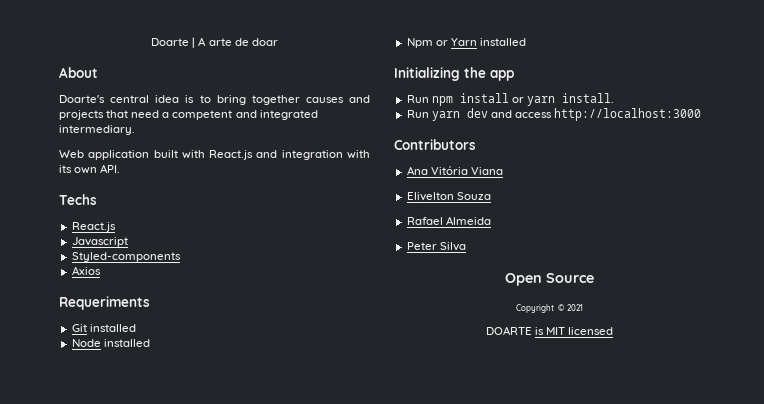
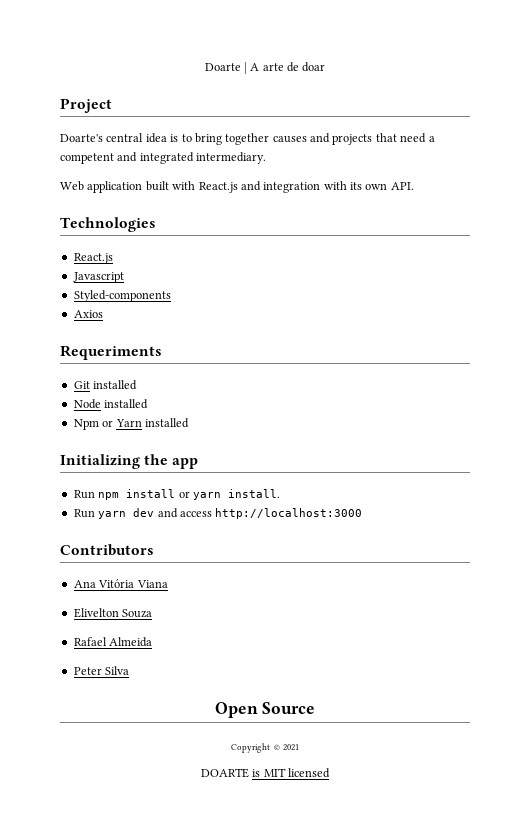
- About
+ Project
- Techs
+ Technologies

